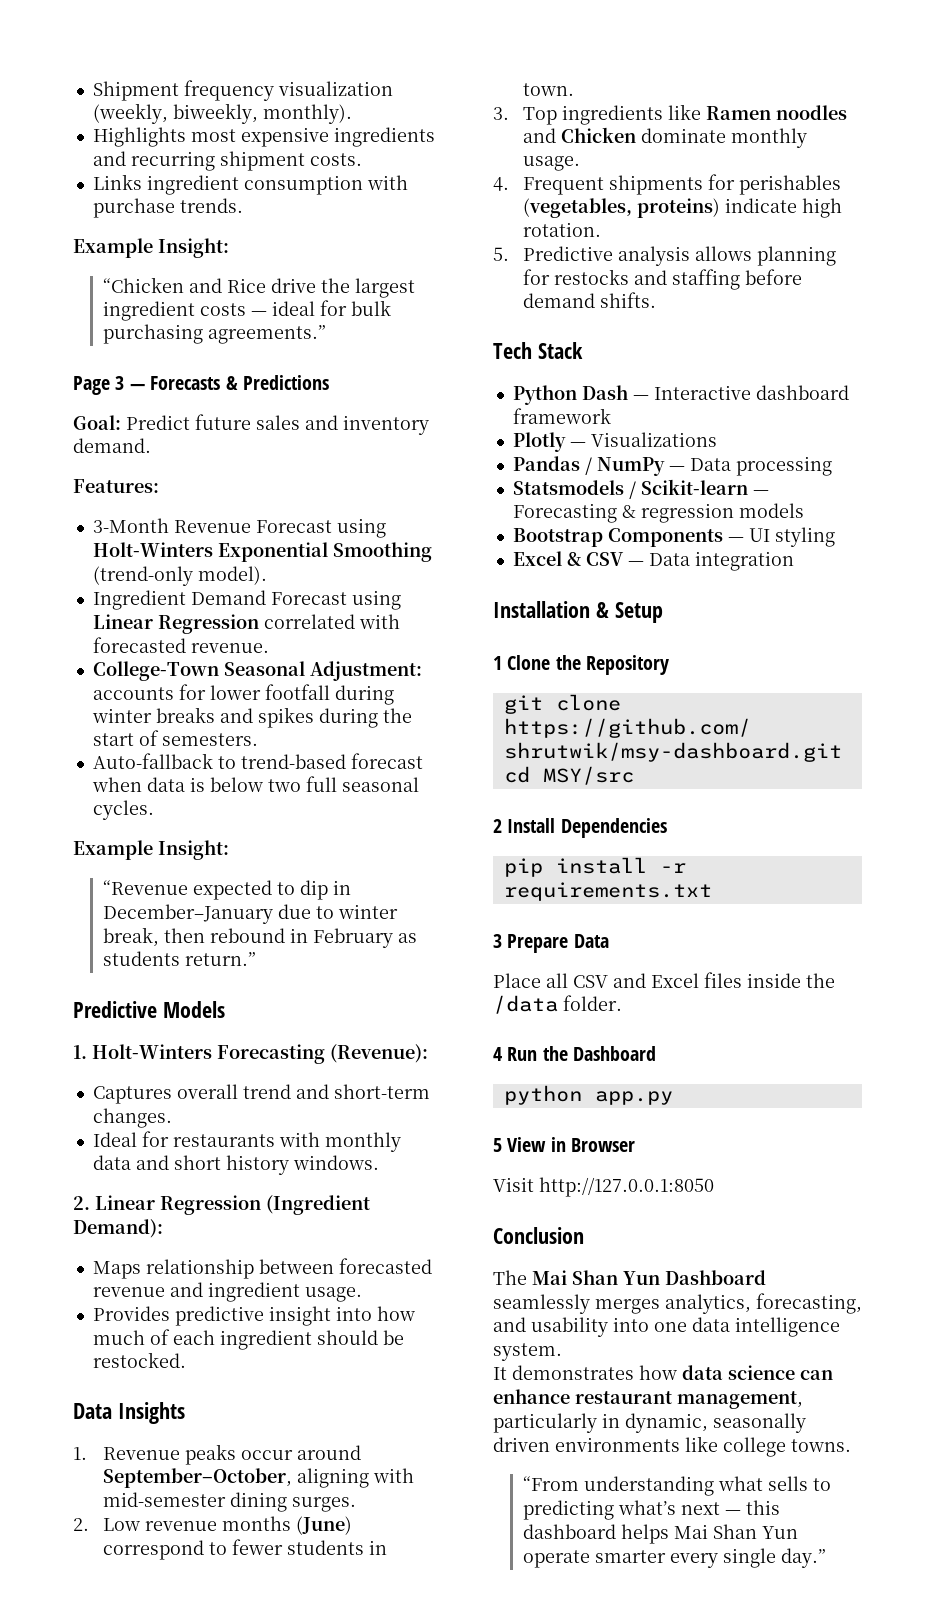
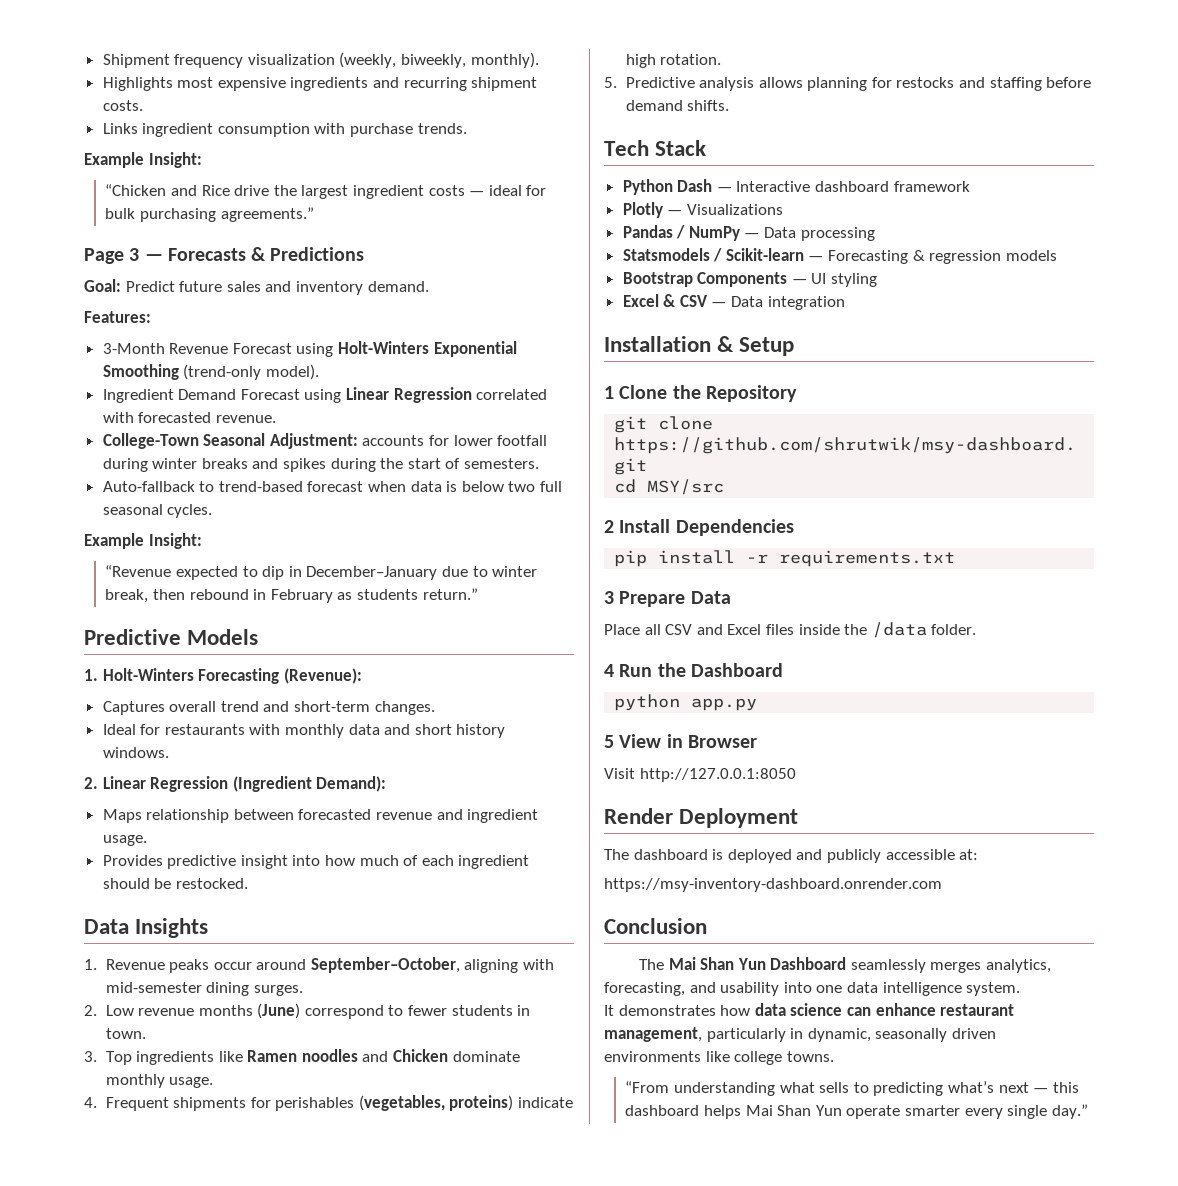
+ Render Deployment
+ The dashboard is deployed and publicly accessible at:
+ https://msy-inventory-dashboard.onrender.com

